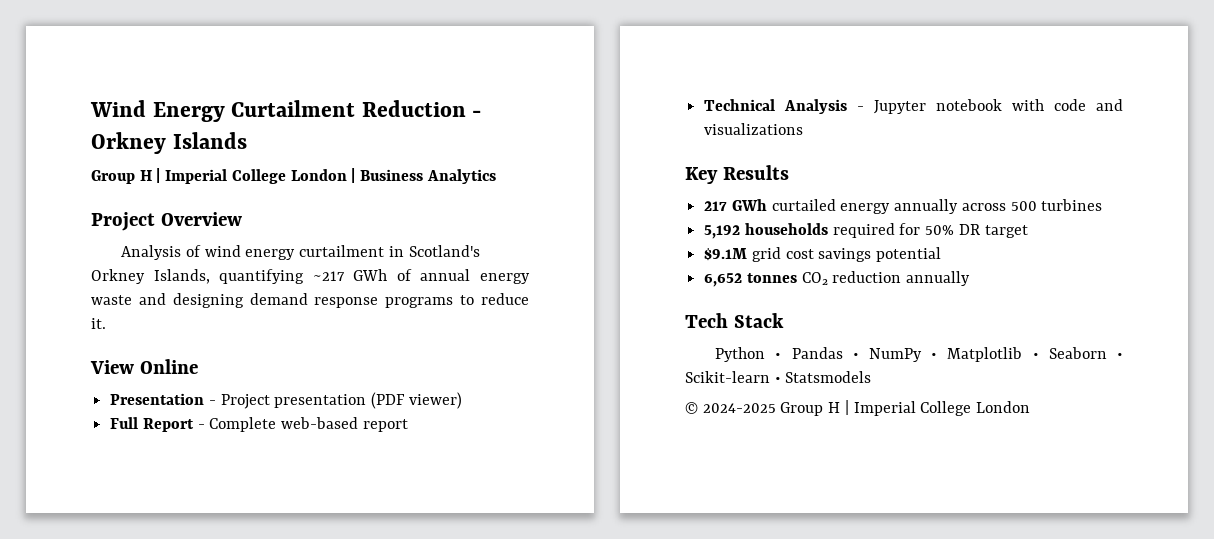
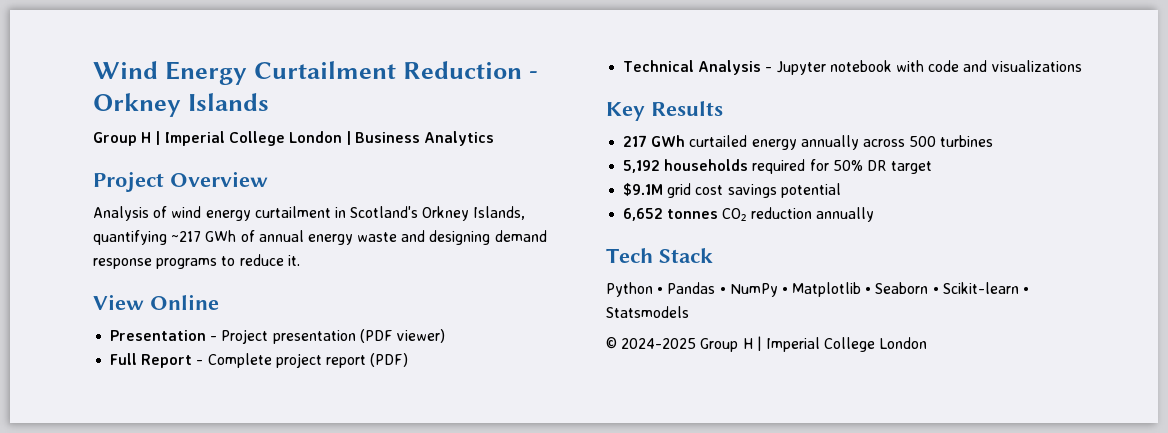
- Full Report - Complete web-based report
+ Full Report - Complete project report (PDF)

